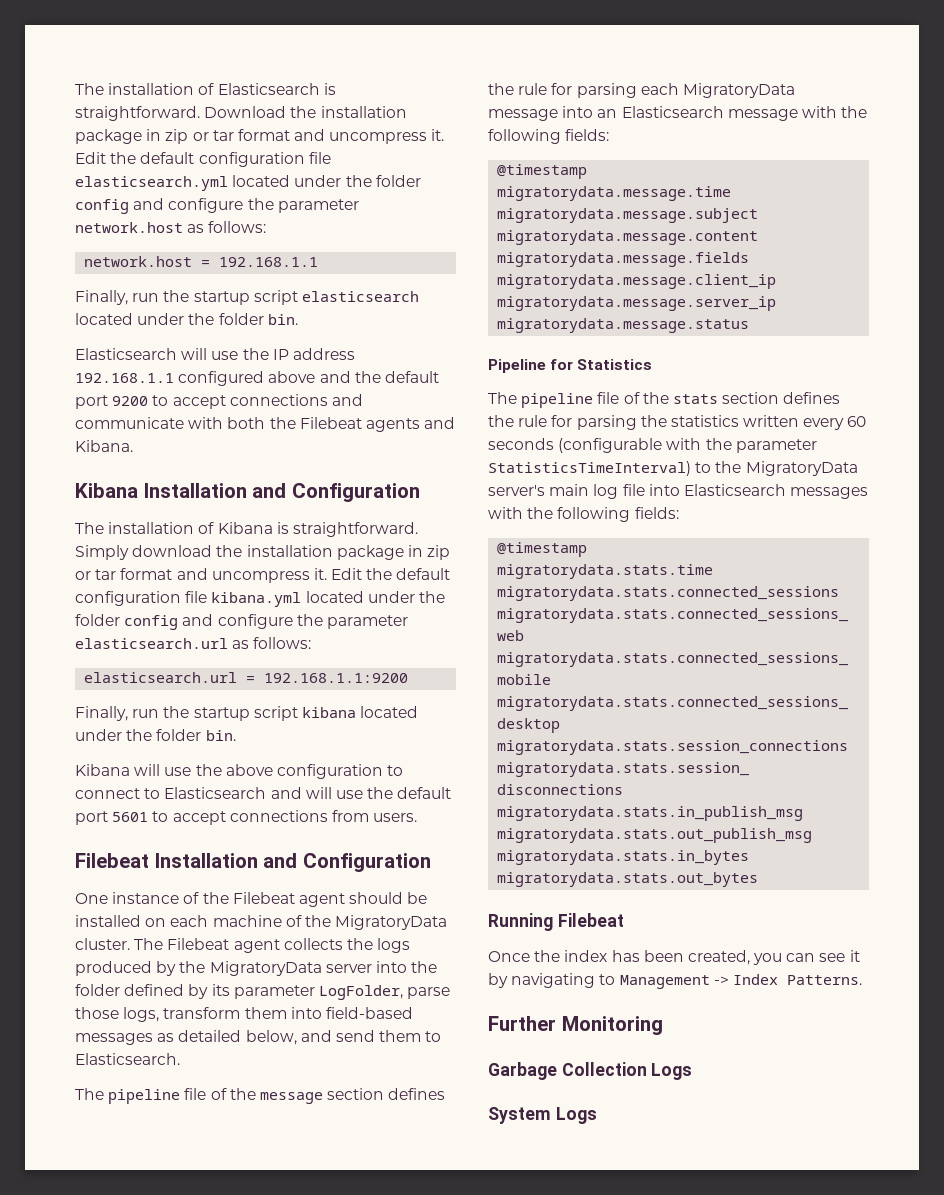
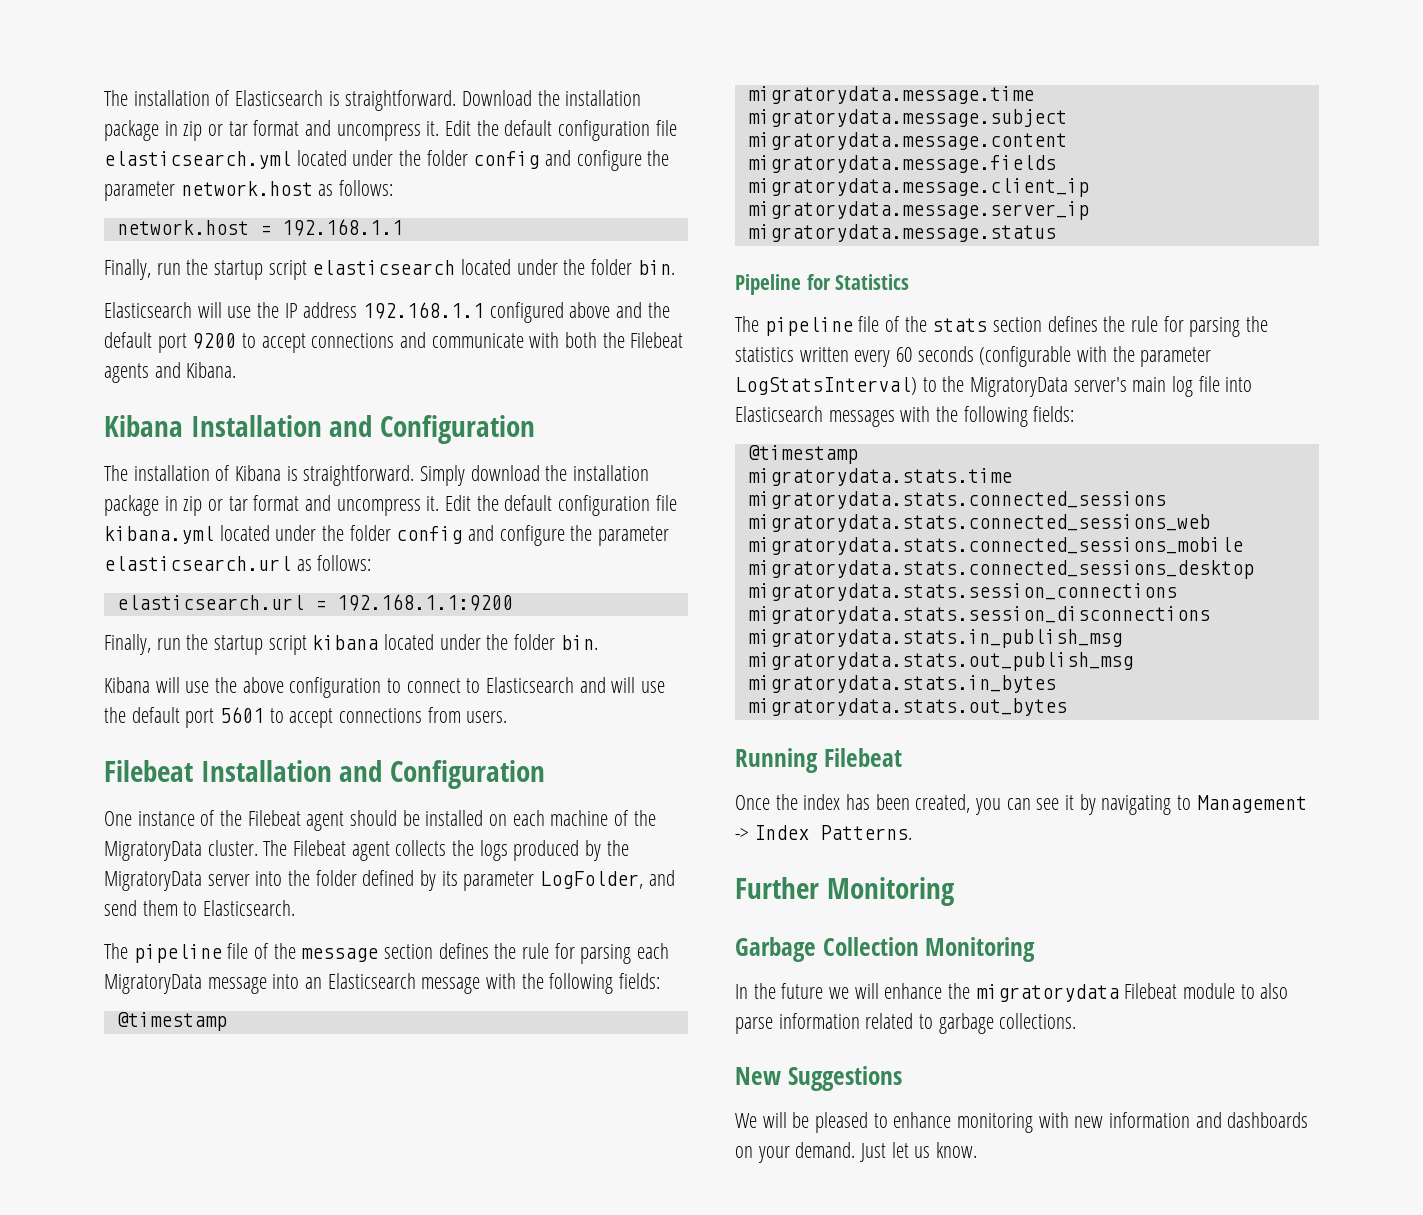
- The Filebeat agent collects the logs produced by the MigratoryData server into the folder defined by its parameter LogFolder, parse those logs, transform them into field-based messages as detailed below, and send them to Elasticsearch.
+ The Filebeat agent collects the logs produced by the MigratoryData server into the folder defined by its parameter LogFolder, and send them to Elasticsearch.
- The pipeline file of the stats section defines the rule for parsing the statistics written every 60 seconds (configurable with the parameter StatisticsTimeInterval) to the MigratoryData server's main log file into Elasticsearch messages with the following fields:
+ The pipeline file of the stats section defines the rule for parsing the statistics written every 60 seconds (configurable with the parameter LogStatsInterval) to the MigratoryData server's main log file into Elasticsearch messages with the following fields:
- Garbage Collection Logs
- System Logs
+ Garbage Collection Monitoring
+ In the future we will enhance the migratorydata Filebeat module to also parse information related to garbage collections.
+ New Suggestions
+ We will be pleased to enhance monitoring with new information and dashboards on your demand. Just let us know.

